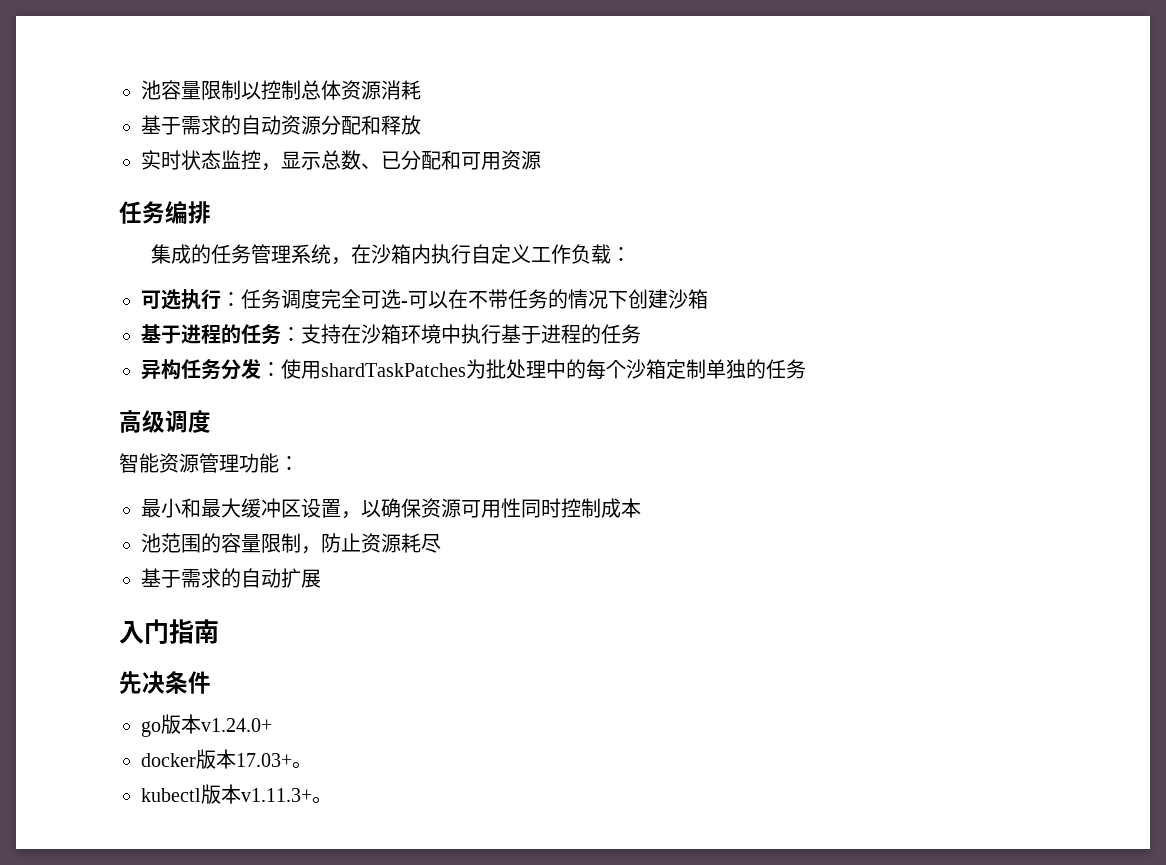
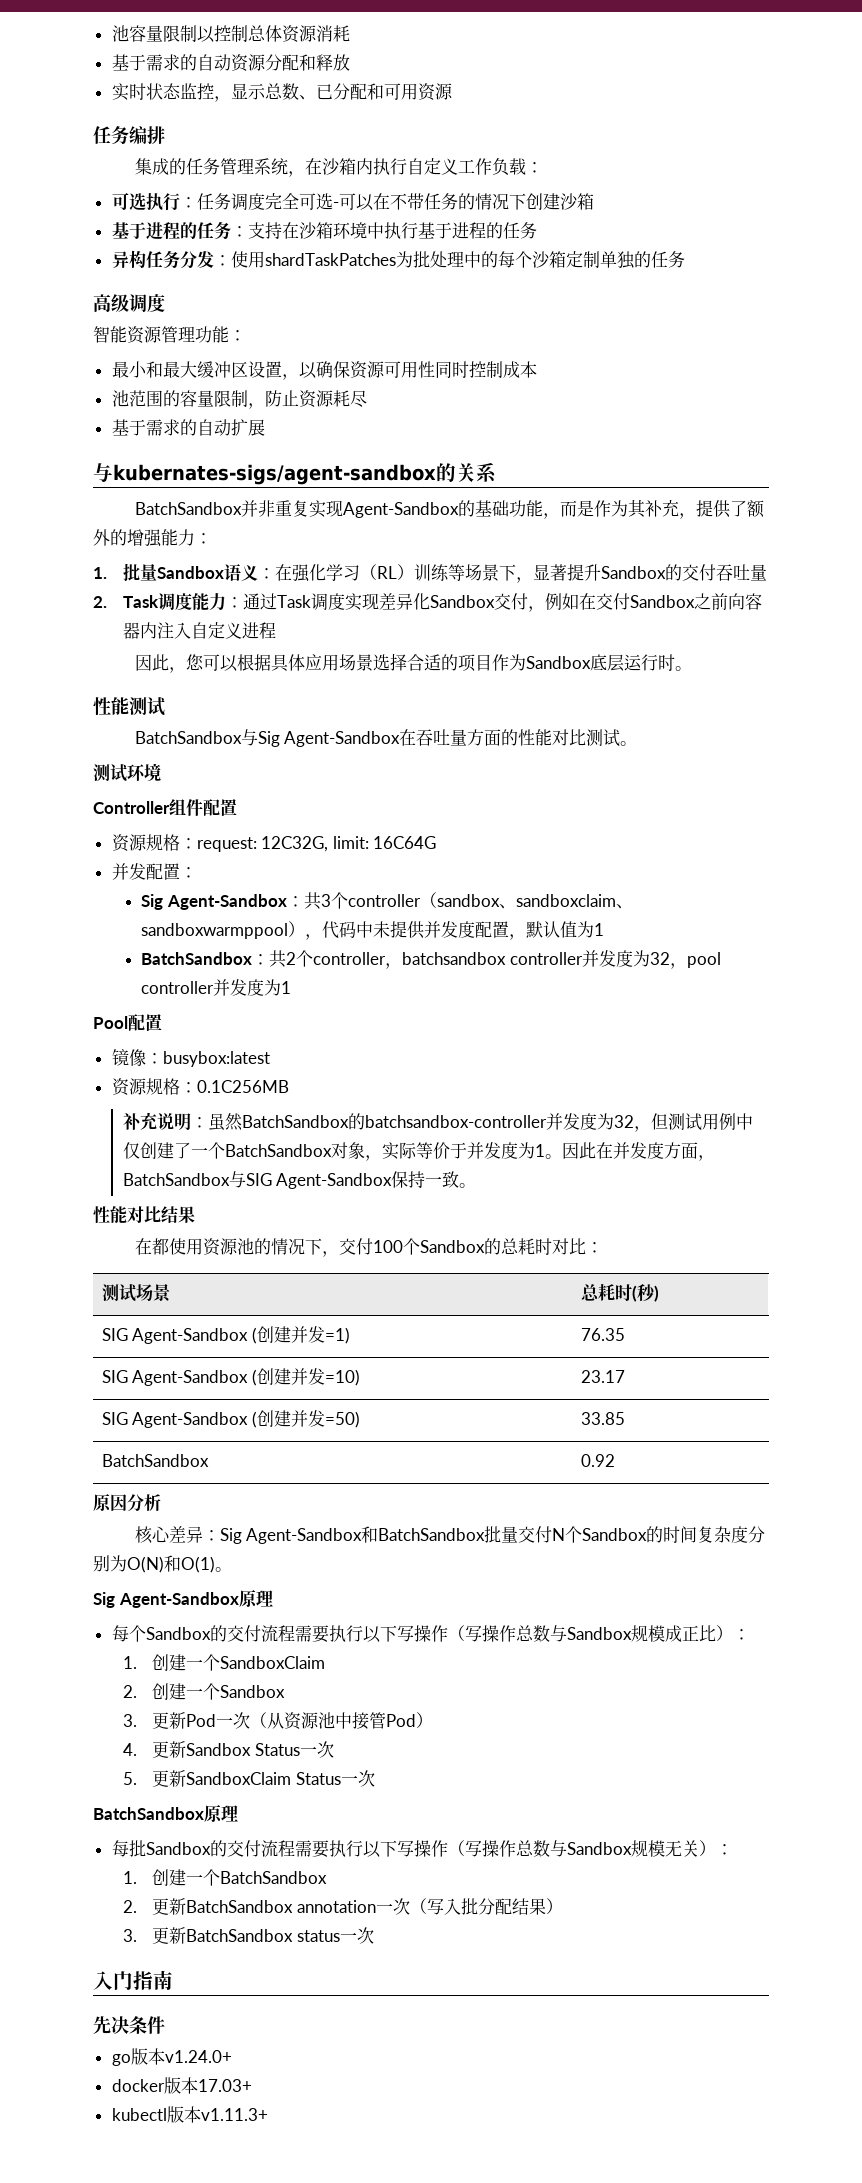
+ 与kubernates-sigs/agent-sandbox的关系
+ BatchSandbox并非重复实现Agent-Sandbox的基础功能，而是作为其补充，提供了额外的增强能力：
+ 1.批量Sandbox语义：在强化学习（RL）训练等场景下，显著提升Sandbox的交付吞吐量
+ 2. Task调度能力：通过Task调度实现差异化Sandbox交付，例如在交付Sandbox之前向容器内注入自定义进程
+ 因此，您可以根据具体应用场景选择合适的项目作为Sandbox底层运行时。
+ 性能测试
+ BatchSandbox与Sig Agent-Sandbox在吞吐量方面的性能对比测试。
+ 测试环境
+ Controller组件配置
+ 资源规格：request: 12C32G, limit: 16C64G
+ 并发配置：
+ Sig Agent-Sandbox：共3个controller（sandbox、sandboxclaim、sandboxwarmppool），代码中未提供并发度配置，默认值为1
+ BatchSandbox：共2个controller，batchsandbox controller并发度为32，pool controller并发度为1
+ Pool配置
+ 镜像：busybox:latest
+ 资源规格：0.1C256MB
+ 补充说明：虽然BatchSandbox的batchsandbox-controller并发度为32，但测试用例中仅创建了一个BatchSandbox对象，实际等价于并发度为1。因此在并发度方面，BatchSandbox与SIG Agent-Sandbox保持一致。
+ 性能对比结果
+ 在都使用资源池的情况下，交付100个Sandbox的总耗时对比：
+ 测试场景 | 总耗时(秒)
+ SIG Agent-Sandbox (创建并发=1) | 76.35
+ SIG Agent-Sandbox (创建并发=10) | 23.17
+ SIG Agent-Sandbox (创建并发=50) | 33.85
+ BatchSandbox | 0.92
+ 原因分析
+ 核心差异：Sig Agent-Sandbox和BatchSandbox批量交付N个Sandbox的时间复杂度分别为O(N)和O(1)。
+ Sig Agent-Sandbox原理
+ 每个Sandbox的交付流程需要执行以下写操作（写操作总数与Sandbox规模成正比）：
+ 1.创建一个SandboxClaim
+ 2.创建一个Sandbox
+ 3.更新Pod一次（从资源池中接管Pod）
+ 4.更新Sandbox Status一次
+ 5.更新SandboxClaim Status一次
+ BatchSandbox原理
+ 每批Sandbox的交付流程需要执行以下写操作（写操作总数与Sandbox规模无关）：
+ 1.创建一个BatchSandbox
+ 2.更新BatchSandbox annotation一次（写入批分配结果）
+ 3.更新BatchSandbox status一次
- docker版本17.03+。
+ docker版本17.03+
- kubectl版本v1.11.3+。
+ kubectl版本v1.11.3+

